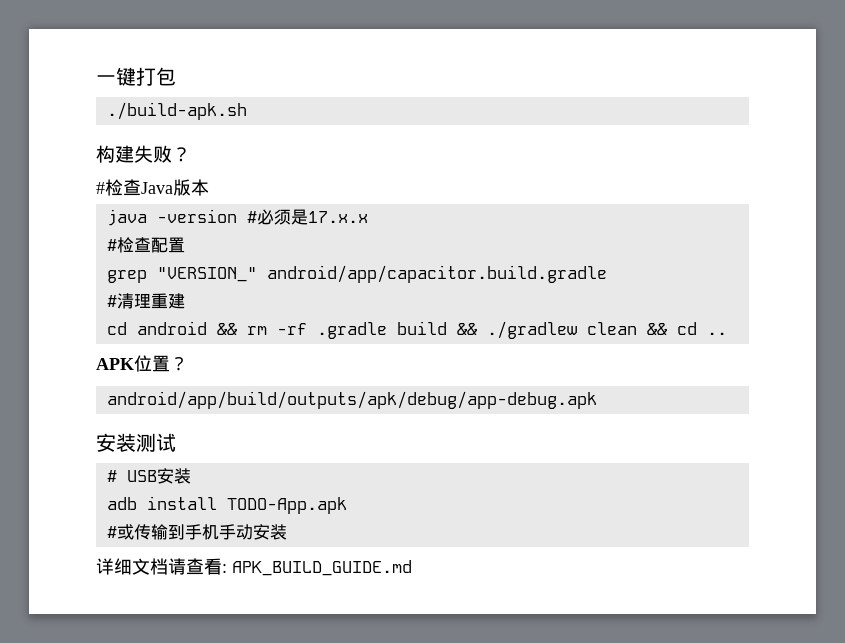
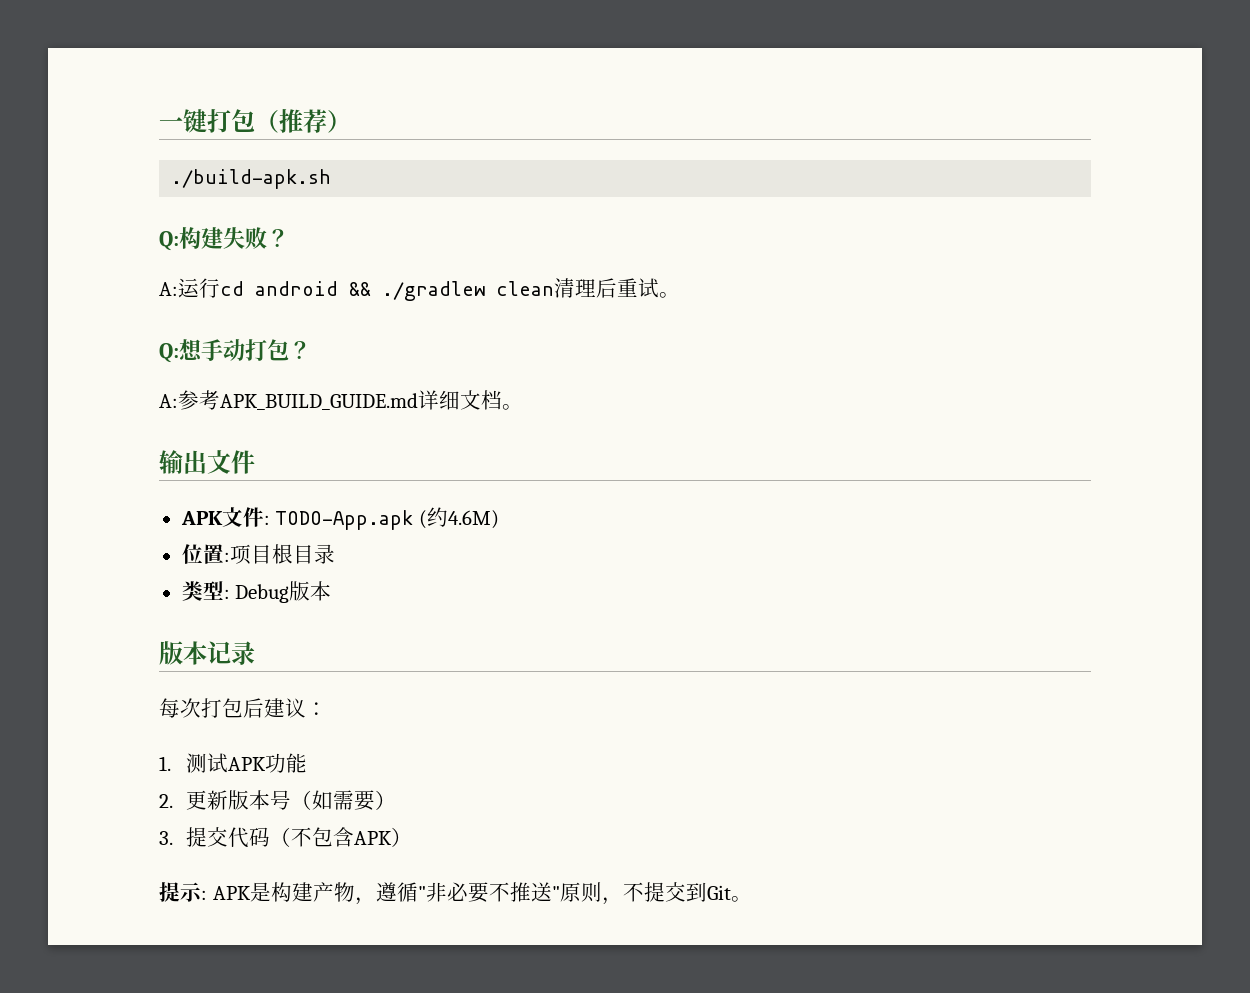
- 一键打包
+ 一键打包（推荐）
- 构建失败？
+ Q:构建失败？
- #检查Java版本
- java -version #必须是17.x.x
- #检查配置
- grep "VERSION_" android/app/capacitor.build.gradle
- #清理重建
- cd android && rm -rf .gradle build && ./gradlew clean && cd ..
- APK位置？
- android/app/build/outputs/apk/debug/app-debug.apk
- 安装测试
- # USB安装
- adb install TODO-App.apk
- #或传输到手机手动安装
- 详细文档请查看: APK_BUILD_GUIDE.md
+ A:运行cd android && ./gradlew clean清理后重试。
+ Q:想手动打包？
+ A:参考APK_BUILD_GUIDE.md详细文档。
+ 输出文件
+ APK文件: TODO-App.apk (约4.6M)
+ 位置:项目根目录
+ 类型: Debug版本
+ 版本记录
+ 每次打包后建议：
+ 1.测试APK功能
+ 2.更新版本号（如需要）
+ 3.提交代码（不包含APK）
+ 提示: APK是构建产物，遵循"非必要不推送"原则，不提交到Git。

